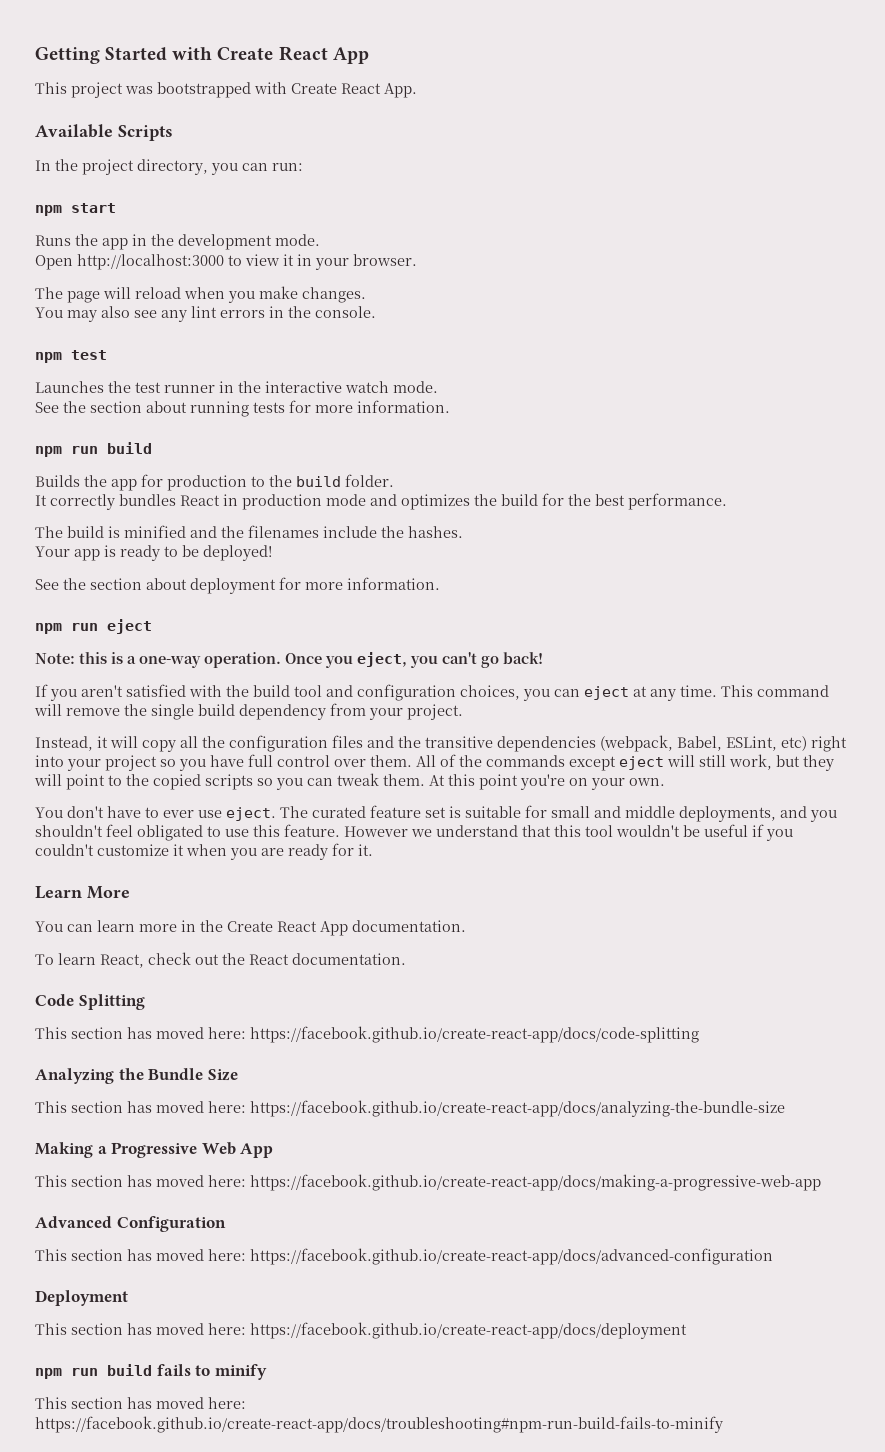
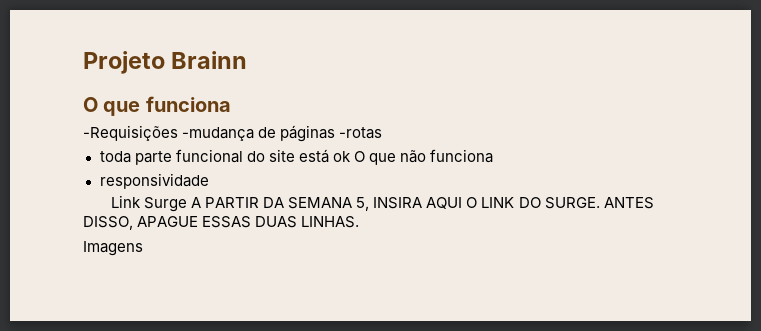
- Getting Started with Create React App
- This project was bootstrapped with Create React App.
- Available Scripts
- In the project directory, you can run:
- npm start
- Runs the app in the development mode.
- Open http://localhost:3000 to view it in your browser.
- The page will reload when you make changes.
- You may also see any lint errors in the console.
- npm test
- Launches the test runner in the interactive watch mode.
- See the section about running tests for more information.
- npm run build
- Builds the app for production to the build folder.
- It correctly bundles React in production mode and optimizes the build for the best performance.
- The build is minified and the filenames include the hashes.
- Your app is ready to be deployed!
- See the section about deployment for more information.
- npm run eject
- Note: this is a one-way operation. Once you eject, you can't go back!
- If you aren't satisfied with the build tool and configuration choices, you can eject at any time. This command will remove the single build dependency from your project.
- Instead, it will copy all the configuration files and the transitive dependencies (webpack, Babel, ESLint, etc) right into your project so you have full control over them. All of the commands except eject will still work, but they will point to the copied scripts so you can tweak them. At this point you're on your own.
- You don't have to ever use eject. The curated feature set is suitable for small and middle deployments, and you shouldn't feel obligated to use this feature. However we understand that this tool wouldn't be useful if you couldn't customize it when you are ready for it.
- Learn More
- You can learn more in the Create React App documentation.
- To learn React, check out the React documentation.
- Code Splitting
- This section has moved here: https://facebook.github.io/create-react-app/docs/code-splitting
- Analyzing the Bundle Size
- This section has moved here: https://facebook.github.io/create-react-app/docs/analyzing-the-bundle-size
- Making a Progressive Web App
- This section has moved here: https://facebook.github.io/create-react-app/docs/making-a-progressive-web-app
- Advanced Configuration
- This section has moved here: https://facebook.github.io/create-react-app/docs/advanced-configuration
- Deployment
- This section has moved here: https://facebook.github.io/create-react-app/docs/deployment
- npm run build fails to minify
- This section has moved here: https://facebook.github.io/create-react-app/docs/troubleshooting#npm-run-build-fails-to-minify
+ Projeto Brainn
+ O que funciona
+ -Requisições -mudança de páginas -rotas
+ toda parte funcional do site está ok O que não funciona
+ responsividade
+ Link Surge A PARTIR DA SEMANA 5, INSIRA AQUI O LINK DO SURGE. ANTES DISSO, APAGUE ESSAS DUAS LINHAS.
+ Imagens

